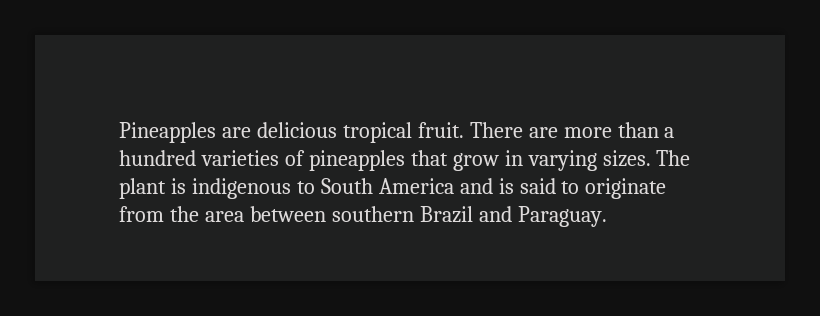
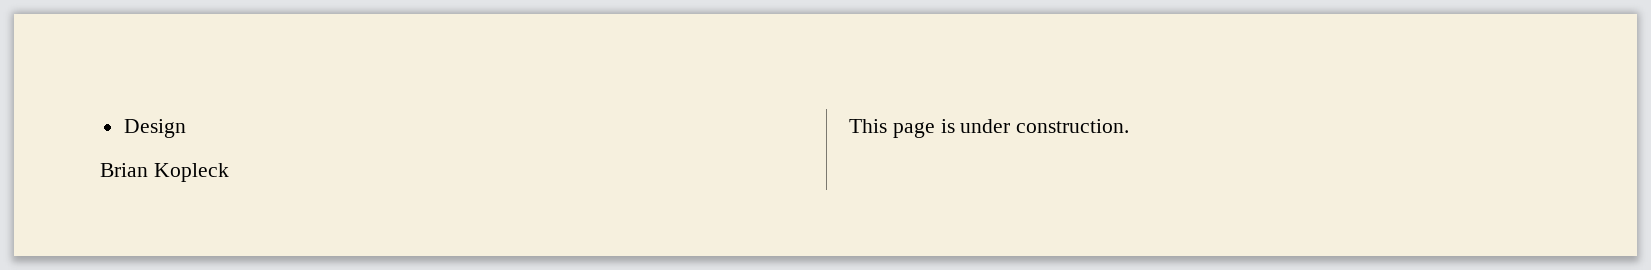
- Pineapples are delicious tropical fruit. There are more than a hundred varieties of pineapples that grow in varying sizes. The plant is indigenous to South America and is said to originate from the area between southern Brazil and Paraguay.
+ Design
+ Brian Kopleck
+ This page is under construction.

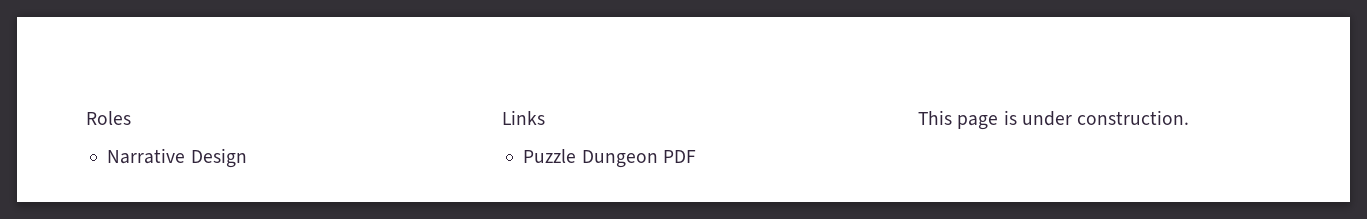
- Design
+ Roles
+ Narrative Design
- Brian Kopleck
+ Links
+ Puzzle Dungeon PDF

